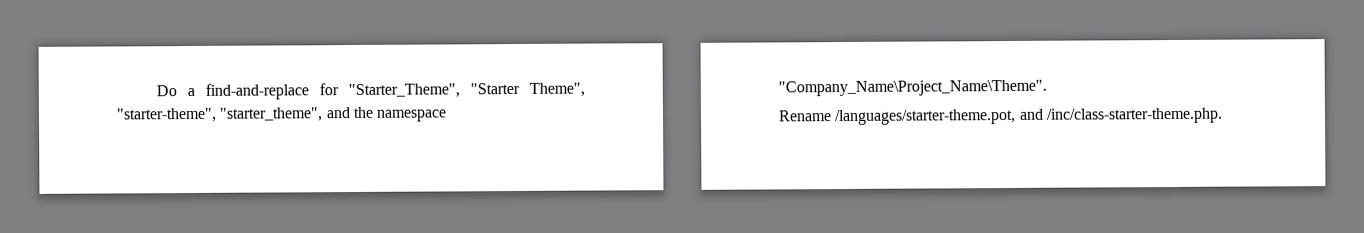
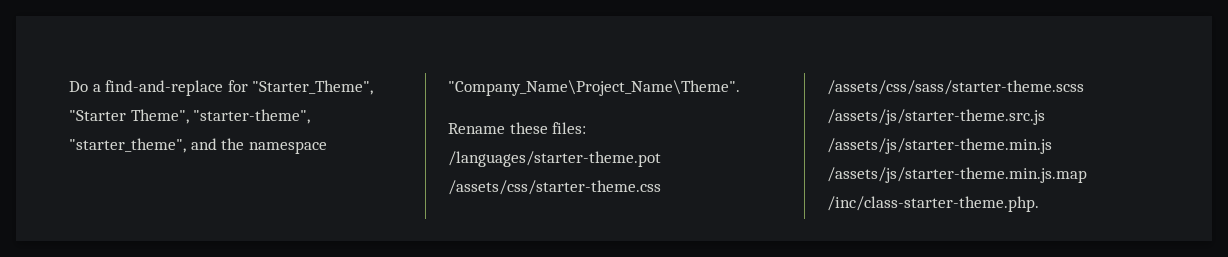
- Rename /languages/starter-theme.pot, and /inc/class-starter-theme.php.
+ Rename these files: /languages/starter-theme.pot /assets/css/starter-theme.css /assets/css/sass/starter-theme.scss /assets/js/starter-theme.src.js /assets/js/starter-theme.min.js /assets/js/starter-theme.min.js.map /inc/class-starter-theme.php.

